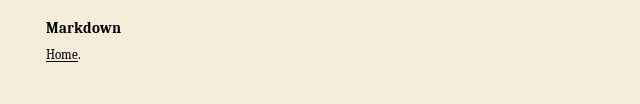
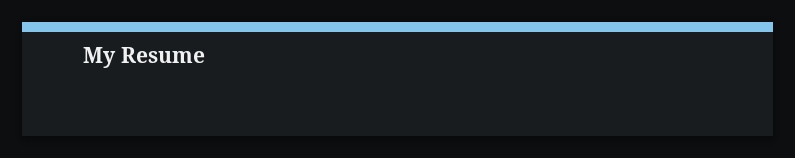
- Markdown
- Home.
+ My Resume

